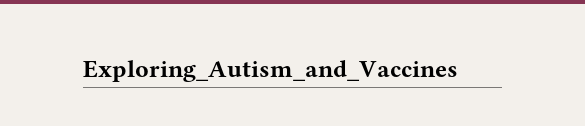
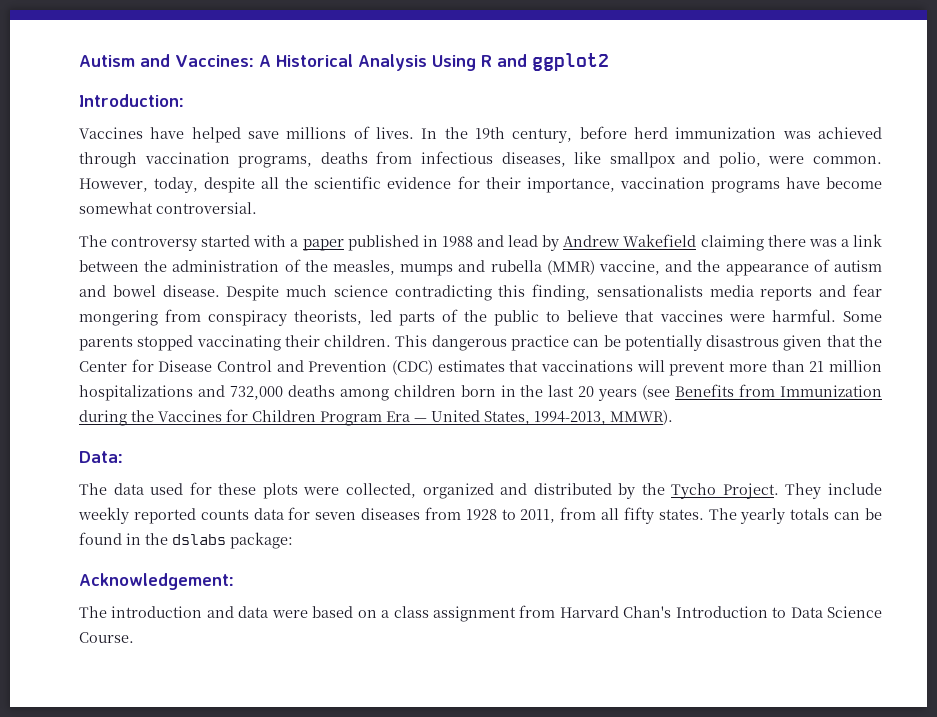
- Exploring_Autism_and_Vaccines
+ Autism and Vaccines: A Historical Analysis Using R and ggplot2
+ Introduction:
+ Vaccines have helped save millions of lives. In the 19th century, before herd immunization was achieved through vaccination programs, deaths from infectious diseases, like smallpox and polio, were common. However, today, despite all the scientific evidence for their importance, vaccination programs have become somewhat controversial.
+ The controversy started with a paper published in 1988 and lead by Andrew Wakefield claiming there was a link between the administration of the measles, mumps and rubella (MMR) vaccine, and the appearance of autism and bowel disease. Despite much science contradicting this finding, sensationalists media reports and fear mongering from conspiracy theorists, led parts of the public to believe that vaccines were harmful. Some parents stopped vaccinating their children. This dangerous practice can be potentially disastrous given that the Center for Disease Control and Prevention (CDC) estimates that vaccinations will prevent more than 21 million hospitalizations and 732,000 deaths among children born in the last 20 years (see Benefits from Immunization during the Vaccines for Children Program Era — United States, 1994-2013, MMWR).
+ Data:
+ The data used for these plots were collected, organized and distributed by the Tycho Project. They include weekly reported counts data for seven diseases from 1928 to 2011, from all fifty states. The yearly totals can be found in the dslabs package:
+ Acknowledgement:
+ The introduction and data were based on a class assignment from Harvard Chan's Introduction to Data Science Course.

